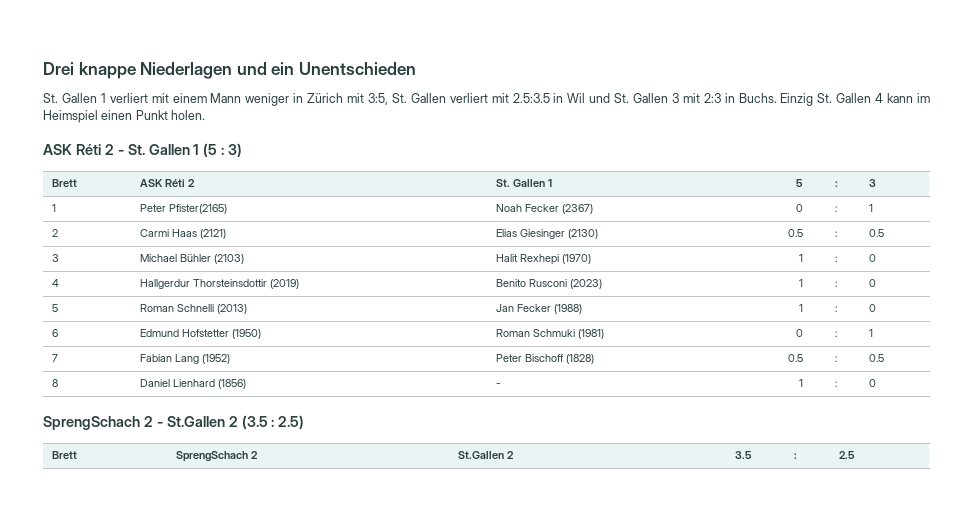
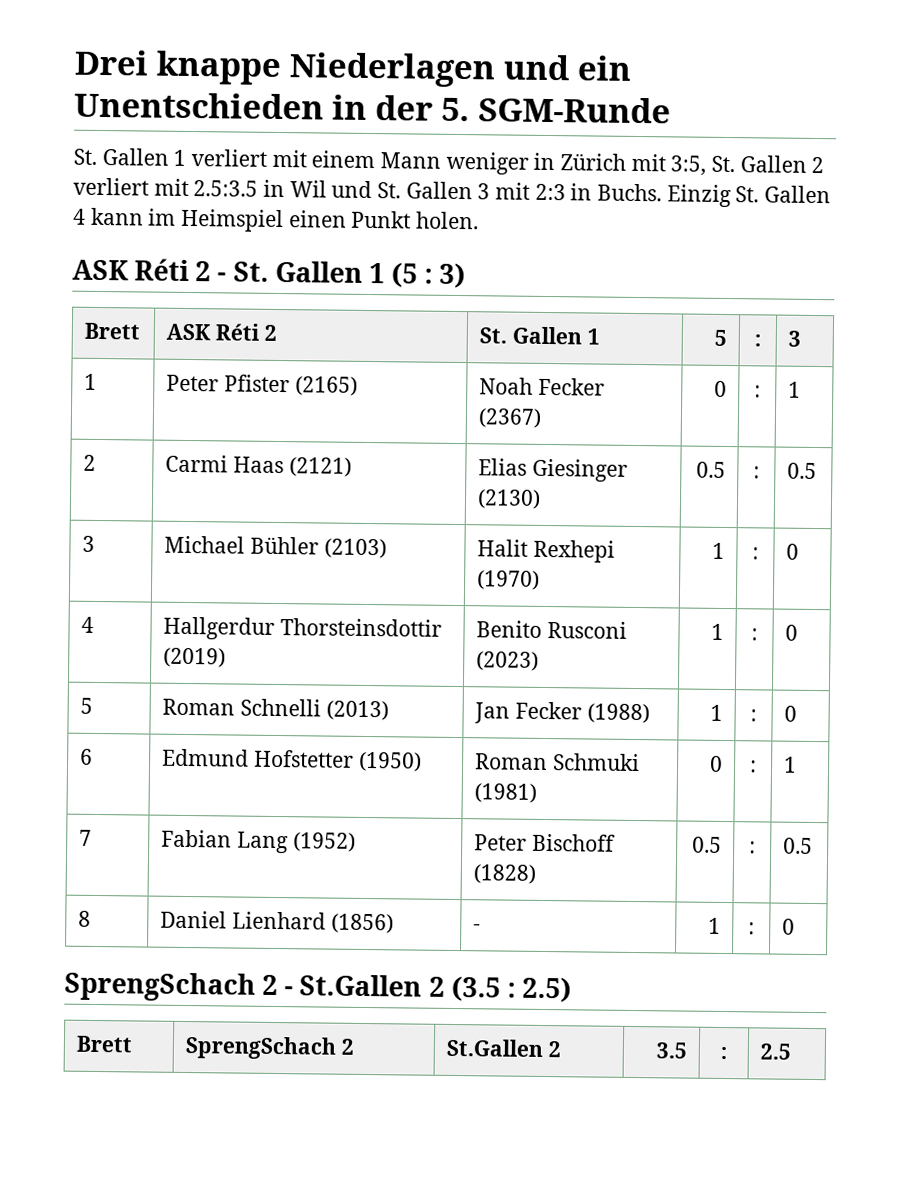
- Drei knappe Niederlagen und ein Unentschieden
+ Drei knappe Niederlagen und ein Unentschieden in der 5. SGM-Runde
- St. Gallen 1 verliert mit einem Mann weniger in Zürich mit 3:5, St. Gallen verliert mit 2.5:3.5 in Wil und St. Gallen 3 mit 2:3 in Buchs.
+ St. Gallen 1 verliert mit einem Mann weniger in Zürich mit 3:5, St. Gallen 2 verliert mit 2.5:3.5 in Wil und St. Gallen 3 mit 2:3 in Buchs.
- 1 | Peter Pfister(2165) | Noah Fecker (2367) | 0 | : | 1
+ 1 | Peter Pfister (2165) | Noah Fecker (2367) | 0 | : | 1

